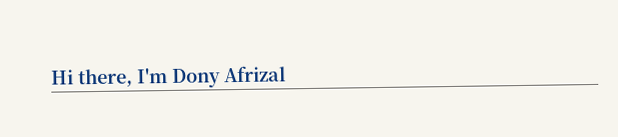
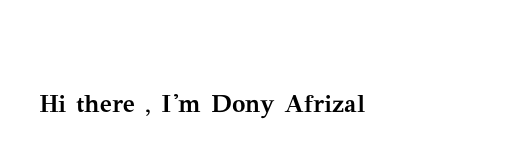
- Hi there, I'm Dony Afrizal
+ Hi there , I'm Dony Afrizal

